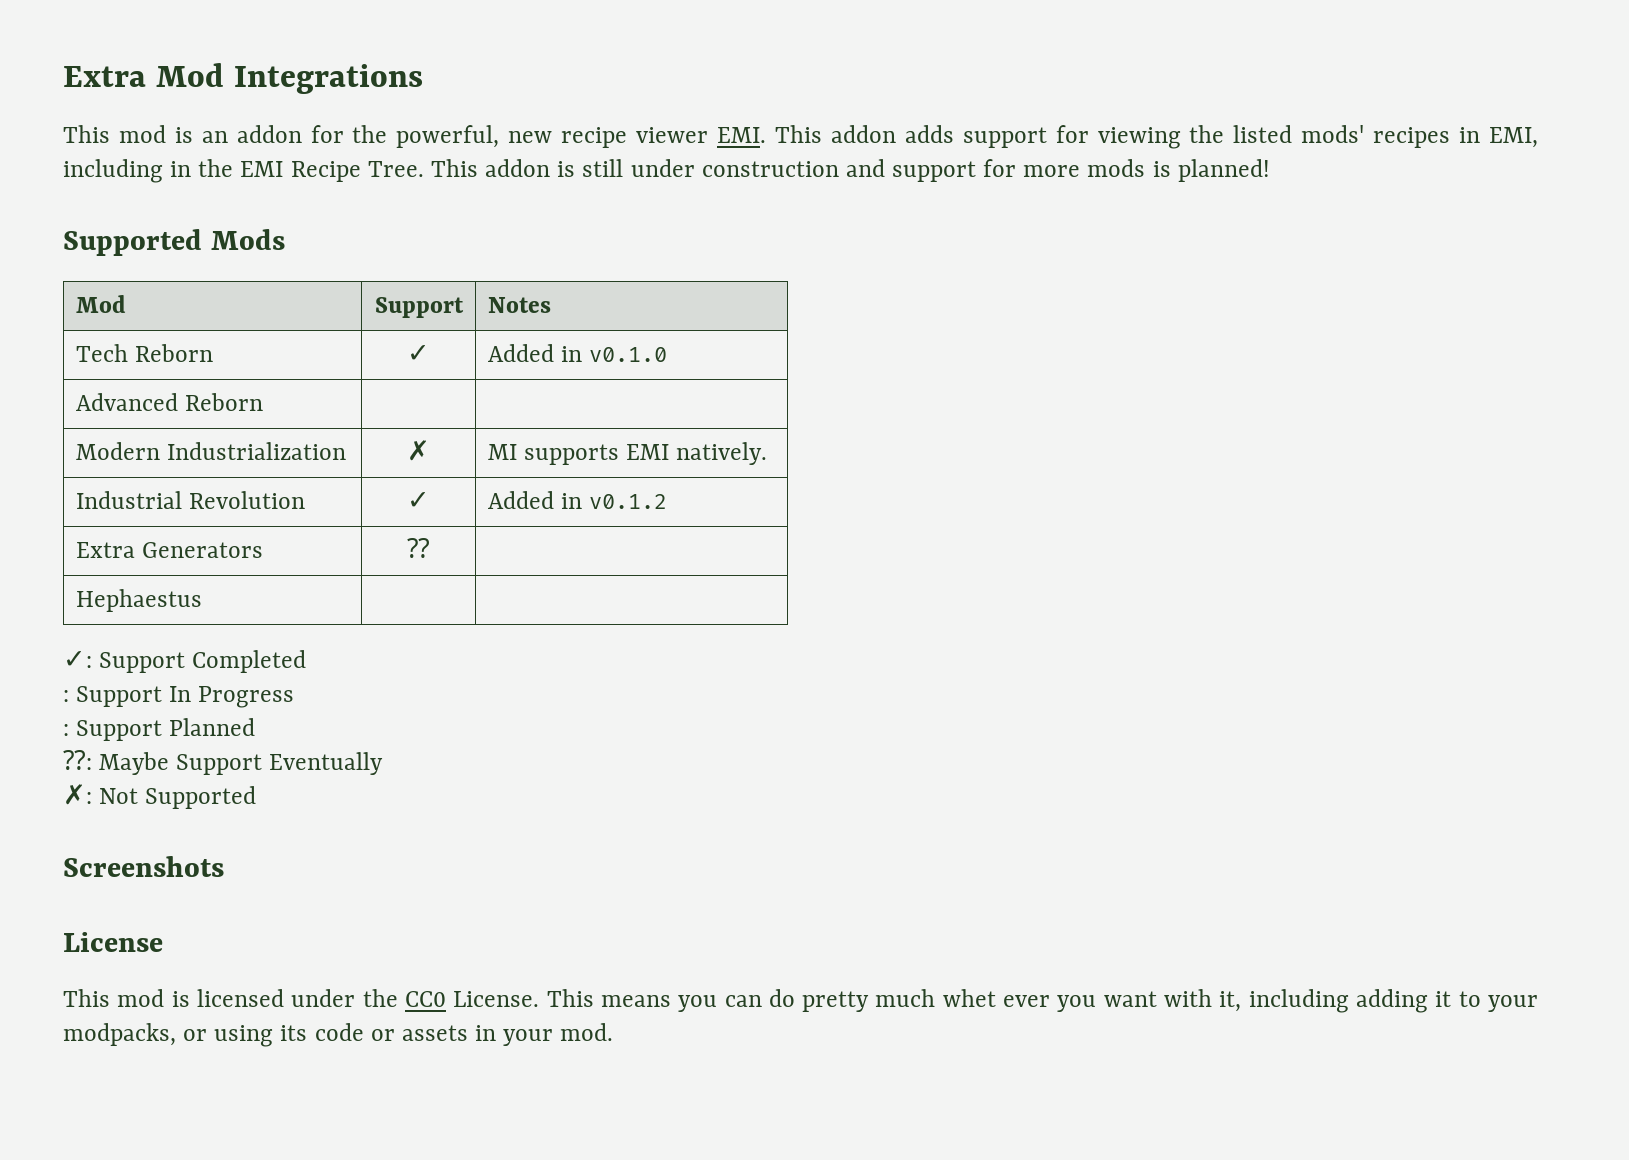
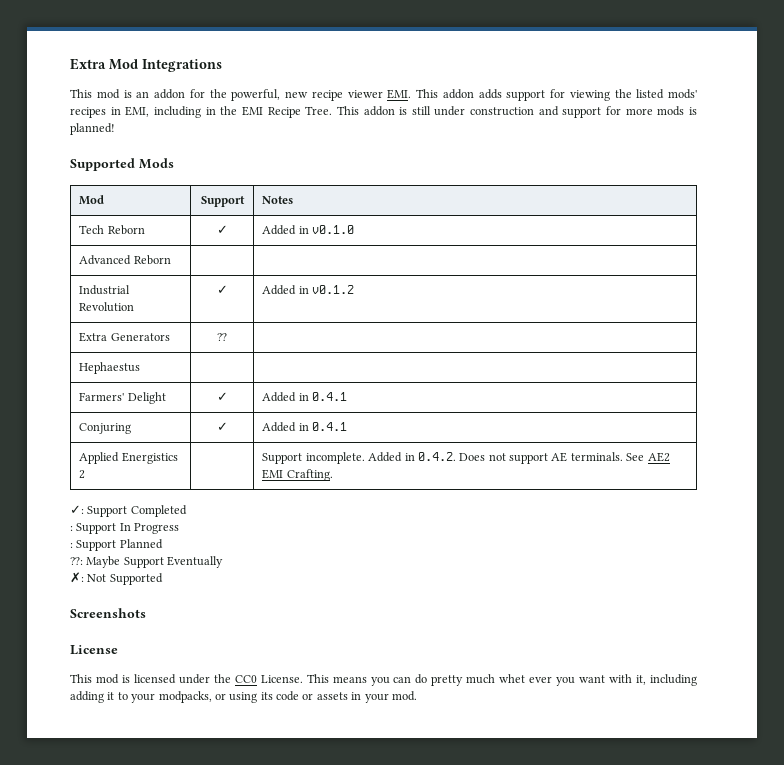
- Modern Industrialization | ✗ | MI supports EMI natively.
+ Farmers' Delight | ✓ | Added in 0.4.1
+ Conjuring | ✓ | Added in 0.4.1
+ Applied Energistics 2 | | Support incomplete. Added in 0.4.2. Does not support AE terminals. See AE2 EMI Crafting.

